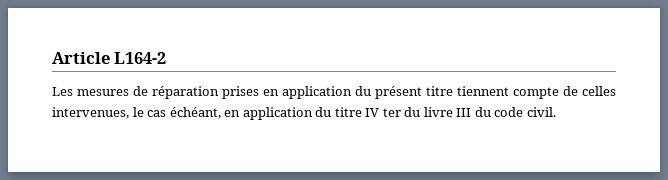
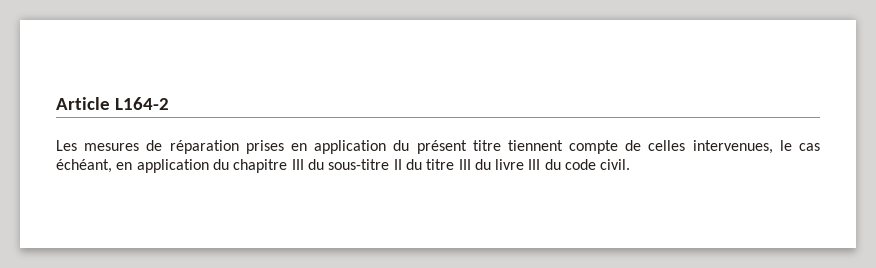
- Les mesures de réparation prises en application du présent titre tiennent compte de celles intervenues, le cas échéant, en application du titre IV ter du livre III du code civil.
+ Les mesures de réparation prises en application du présent titre tiennent compte de celles intervenues, le cas échéant, en application du chapitre III du sous-titre II du titre III du livre III du code civil.

